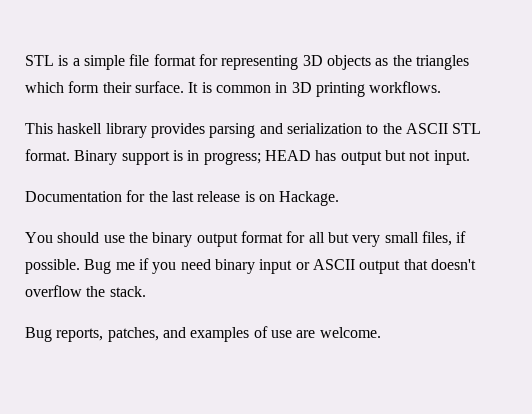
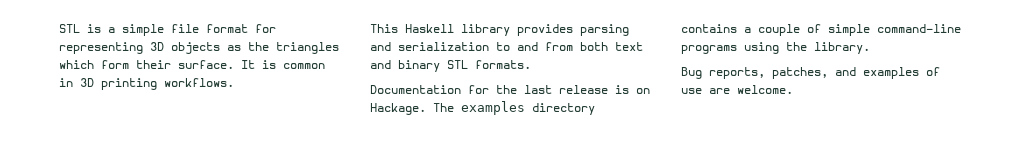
- This haskell library provides parsing and serialization to the ASCII STL format. Binary support is in progress; HEAD has output but not input.
+ This Haskell library provides parsing and serialization to and from both text and binary STL formats.
- Documentation for the last release is on Hackage.
- You should use the binary output format for all but very small files, if possible. Bug me if you need binary input or ASCII output that doesn't overflow the stack.
+ Documentation for the last release is on Hackage. The examples directory contains a couple of simple command-line programs using the library.

